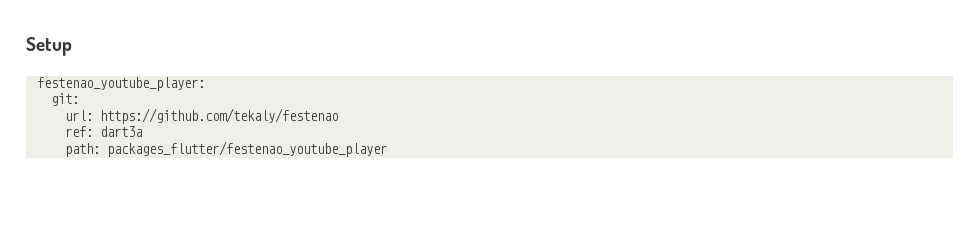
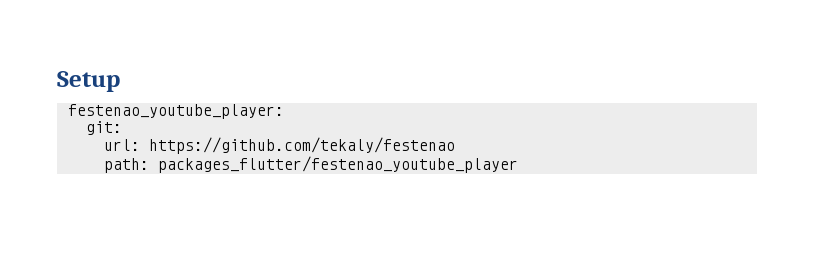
- ref: dart3a

